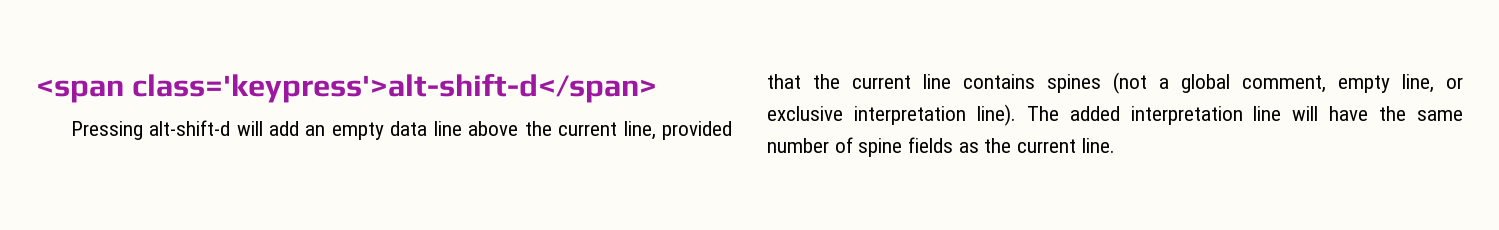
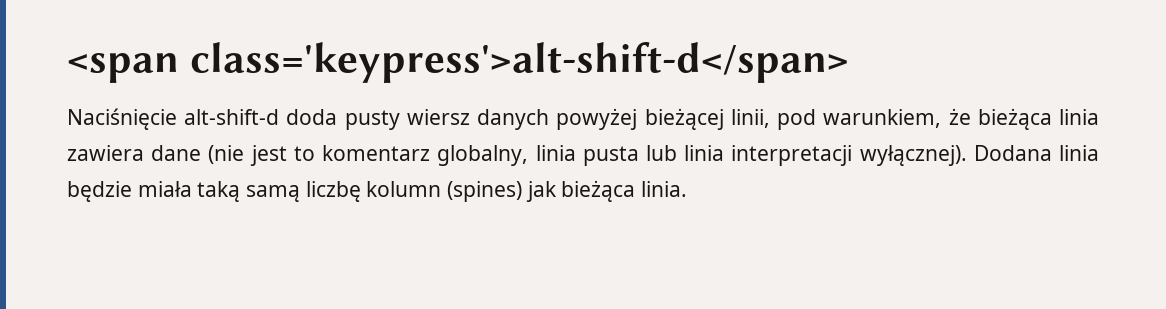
- Pressing alt-shift-d will add an empty data line above the current line, provided that the current line contains spines (not a global comment, empty line, or exclusive interpretation line). The added interpretation line will have the same number of spine fields as the current line.
+ Naciśnięcie alt-shift-d doda pusty wiersz danych powyżej bieżącej linii, pod warunkiem, że bieżąca linia zawiera dane (nie jest to komentarz globalny, linia pusta lub linia interpretacji wyłącznej). Dodana linia będzie miała taką samą liczbę kolumn (spines) jak bieżąca linia.

